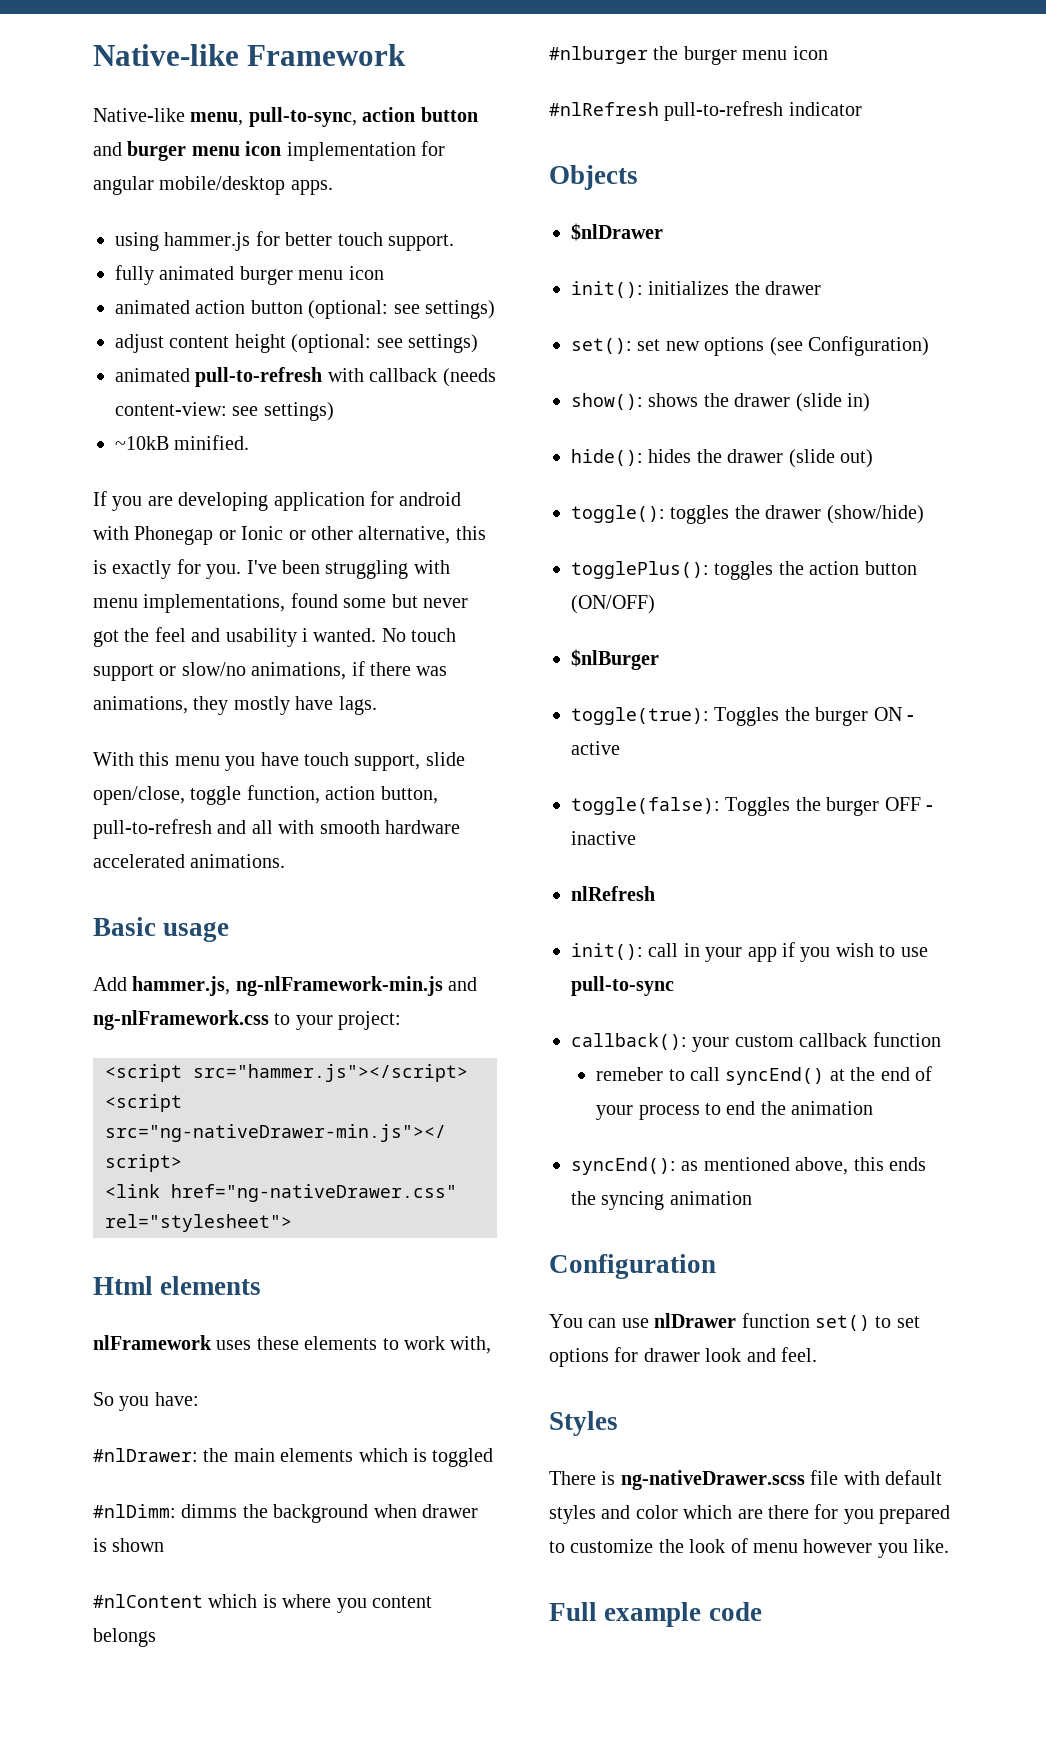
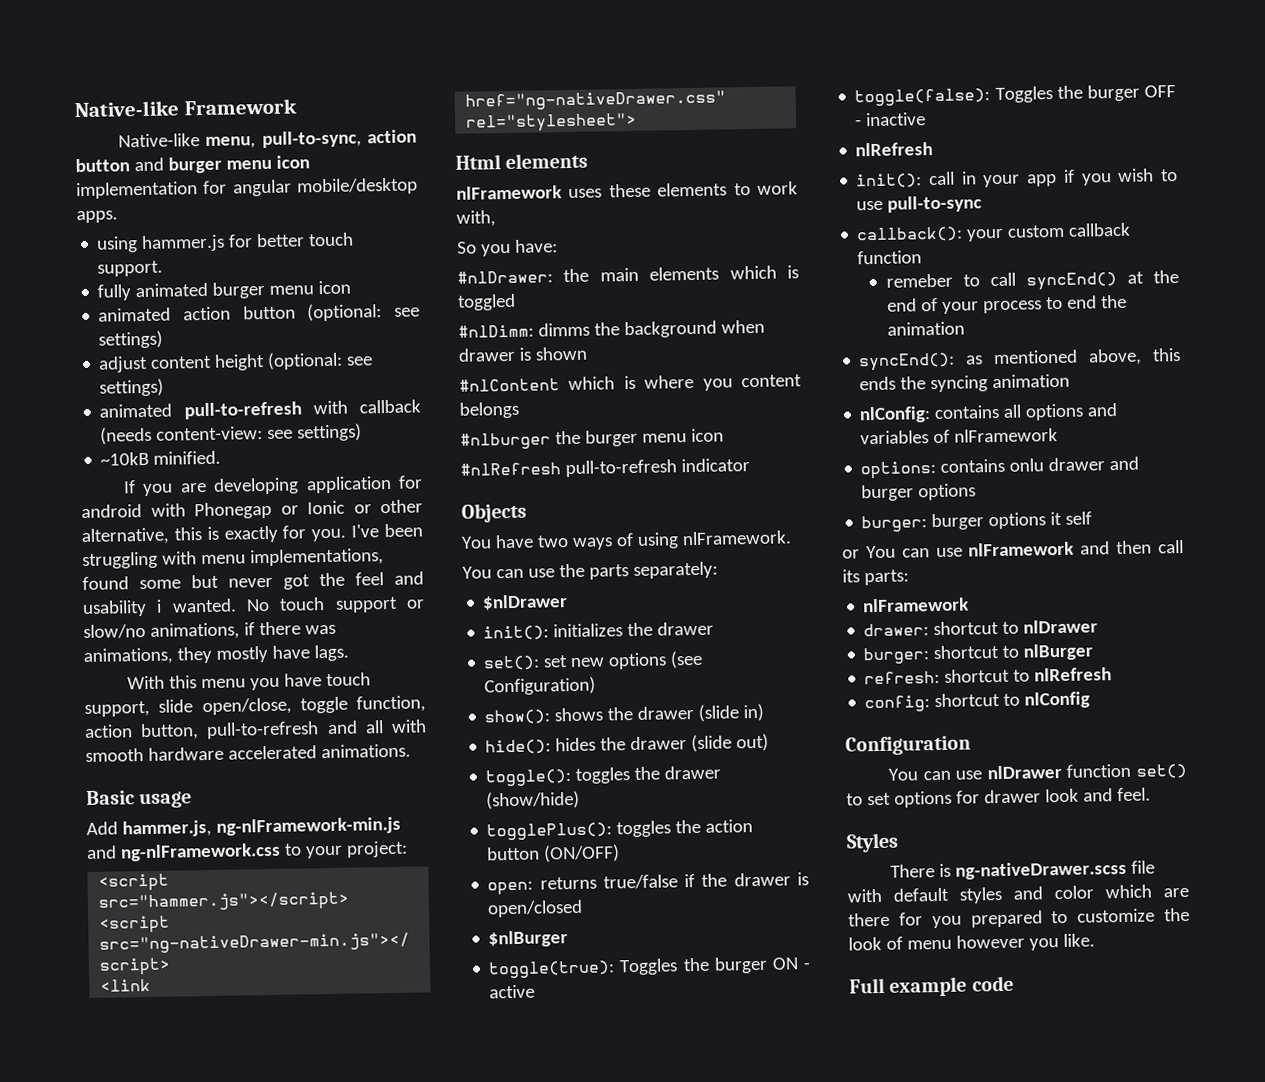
+ You have two ways of using nlFramework.
+ You can use the parts separately:
+ open: returns true/false if the drawer is open/closed
+ nlConfig: contains all options and variables of nlFramework
+ options: contains onlu drawer and burger options
+ burger: burger options it self
+ or You can use nlFramework and then call its parts:
+ nlFramework
+ drawer: shortcut to nlDrawer
+ burger: shortcut to nlBurger
+ refresh: shortcut to nlRefresh
+ config: shortcut to nlConfig

